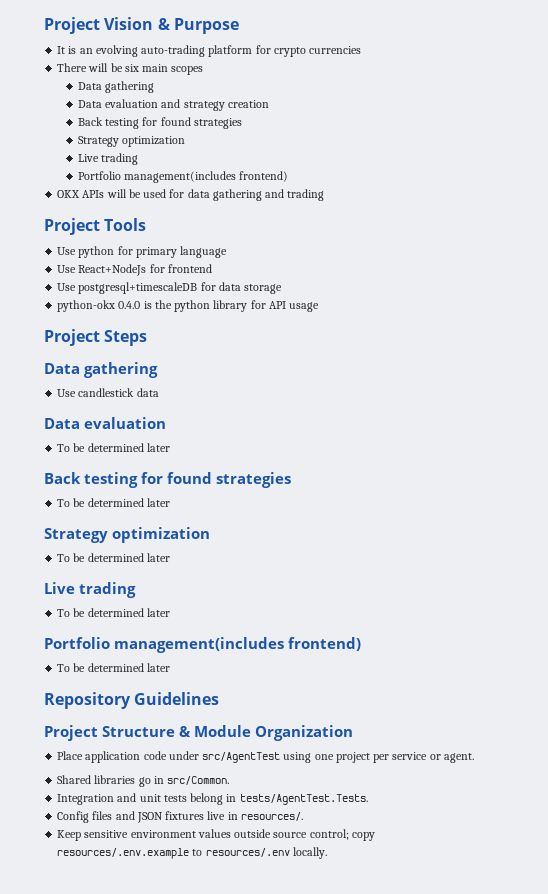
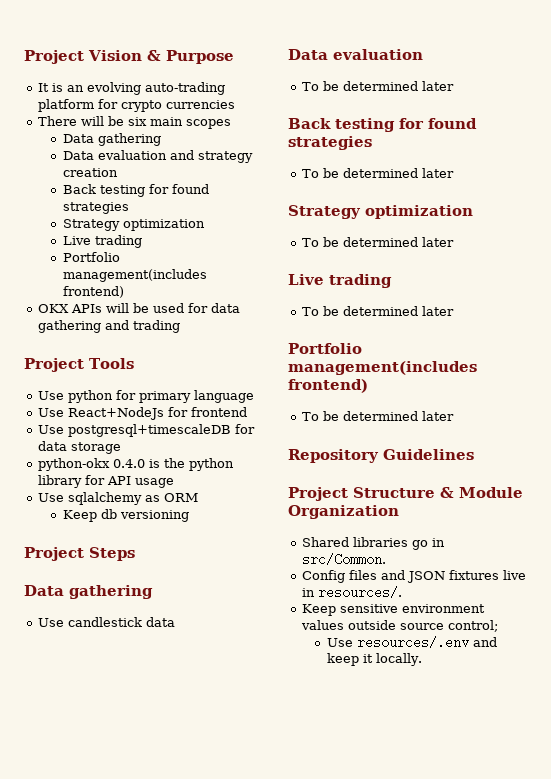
+ Use sqlalchemy as ORM
+ Keep db versioning
- Place application code under src/AgentTest using one project per service or agent.
- Integration and unit tests belong in tests/AgentTest.Tests.
- Keep sensitive environment values outside source control; copy resources/.env.example to resources/.env locally.
+ Keep sensitive environment values outside source control;
+ Use resources/.env and keep it locally.

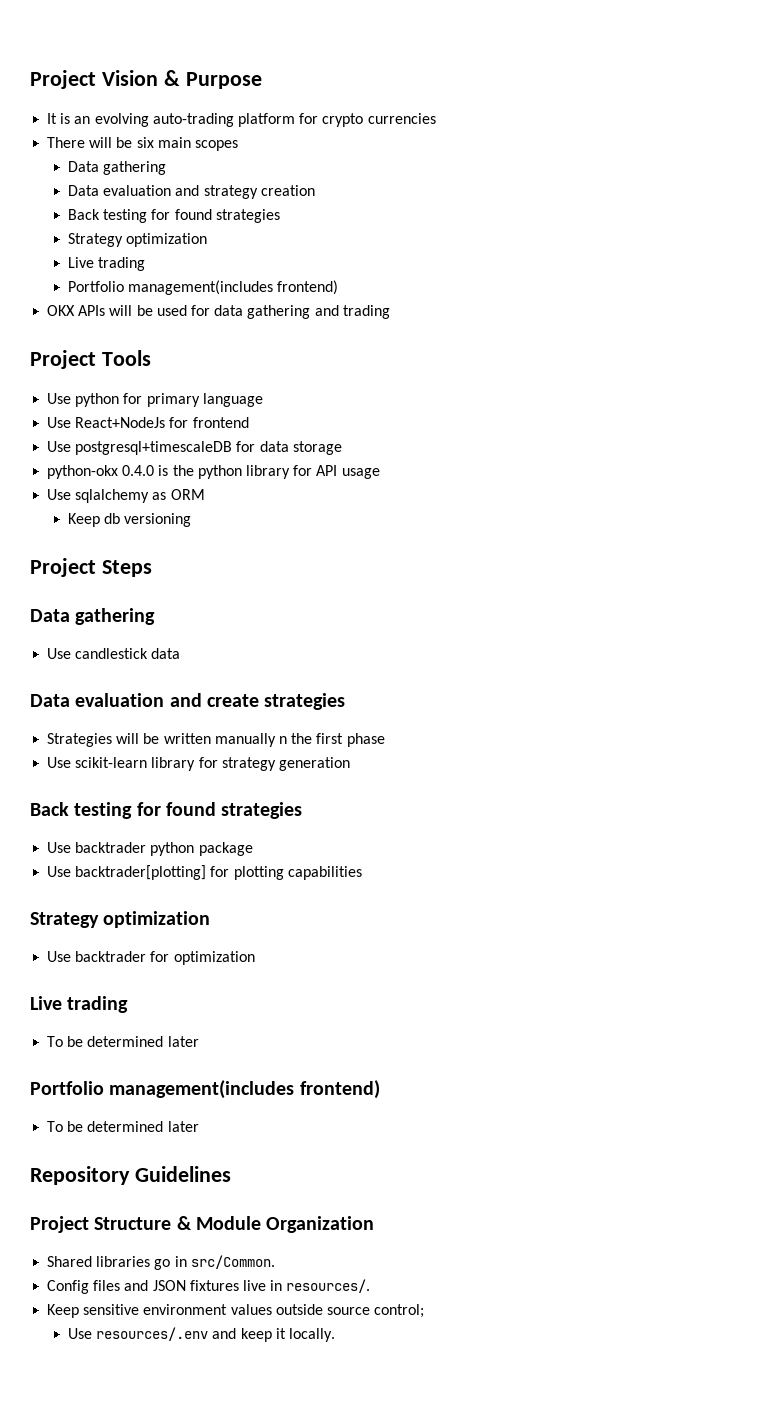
  Use candlestick data
- Data evaluation
- To be determined later
+ Data evaluation and create strategies
+ Strategies will be written manually n the first phase
+ Use scikit-learn library for strategy generation
  Back testing for found strategies
- To be determined later
+ Use backtrader python package
+ Use backtrader[plotting] for plotting capabilities
  Strategy optimization
- To be determined later
+ Use backtrader for optimization

